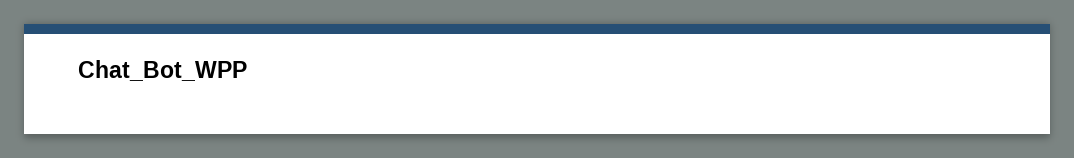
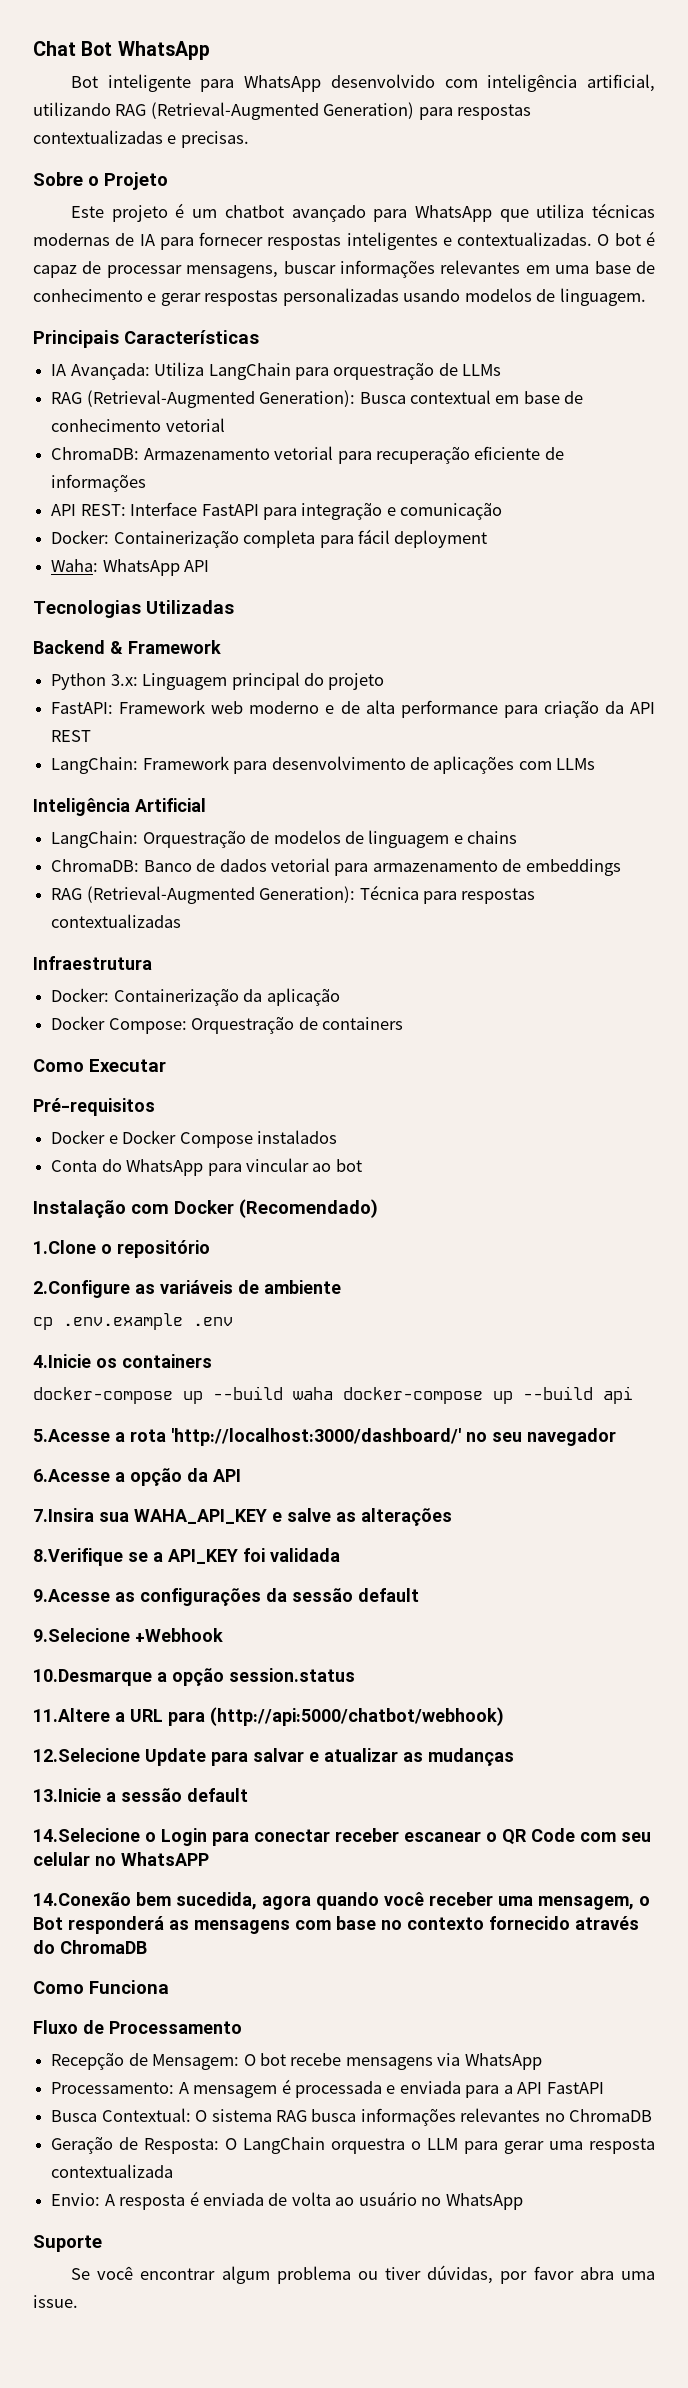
- Chat_Bot_WPP
+ Chat Bot WhatsApp
+ Bot inteligente para WhatsApp desenvolvido com inteligência artificial, utilizando RAG (Retrieval-Augmented Generation) para respostas contextualizadas e precisas.
+ Sobre o Projeto
+ Este projeto é um chatbot avançado para WhatsApp que utiliza técnicas modernas de IA para fornecer respostas inteligentes e contextualizadas. O bot é capaz de processar mensagens, buscar informações relevantes em uma base de conhecimento e gerar respostas personalizadas usando modelos de linguagem.
+ Principais Características
+ IA Avançada: Utiliza LangChain para orquestração de LLMs
+ RAG (Retrieval-Augmented Generation): Busca contextual em base de conhecimento vetorial
+ ChromaDB: Armazenamento vetorial para recuperação eficiente de informações
+ API REST: Interface FastAPI para integração e comunicação
+ Docker: Containerização completa para fácil deployment
+ Waha: WhatsApp API
+ Tecnologias Utilizadas
+ Backend & Framework
+ Python 3.x: Linguagem principal do projeto
+ FastAPI: Framework web moderno e de alta performance para criação da API REST
+ LangChain: Framework para desenvolvimento de aplicações com LLMs
+ Inteligência Artificial
+ LangChain: Orquestração de modelos de linguagem e chains
+ ChromaDB: Banco de dados vetorial para armazenamento de embeddings
+ RAG (Retrieval-Augmented Generation): Técnica para respostas contextualizadas
+ Infraestrutura
+ Docker: Containerização da aplicação
+ Docker Compose: Orquestração de containers
+ Como Executar
+ Pré-requisitos
+ Docker e Docker Compose instalados
+ Conta do WhatsApp para vincular ao bot
+ Instalação com Docker (Recomendado)
+ 1.Clone o repositório
+ 2.Configure as variáveis de ambiente
+ cp .env.example .env
+ 4.Inicie os containers
+ docker-compose up --build waha docker-compose up --build api
+ 5.Acesse a rota 'http://localhost:3000/dashboard/' no seu navegador
+ 6.Acesse a opção da API
+ 7.Insira sua WAHA_API_KEY e salve as alterações
+ 8.Verifique se a API_KEY foi validada
+ 9.Acesse as configurações da sessão default
+ 9.Selecione +Webhook
+ 10.Desmarque a opção session.status
+ 11.Altere a URL para (http://api:5000/chatbot/webhook)
+ 12.Selecione Update para salvar e atualizar as mudanças
+ 13.Inicie a sessão default
+ 14.Selecione o Login para conectar receber escanear o QR Code com seu celular no WhatsAPP
+ 14.Conexão bem sucedida, agora quando você receber uma mensagem, o Bot responderá as mensagens com base no contexto fornecido através do ChromaDB
+ Como Funciona
+ Fluxo de Processamento
+ Recepção de Mensagem: O bot recebe mensagens via WhatsApp
+ Processamento: A mensagem é processada e enviada para a API FastAPI
+ Busca Contextual: O sistema RAG busca informações relevantes no ChromaDB
+ Geração de Resposta: O LangChain orquestra o LLM para gerar uma resposta contextualizada
+ Envio: A resposta é enviada de volta ao usuário no WhatsApp
+ Suporte
+ Se você encontrar algum problema ou tiver dúvidas, por favor abra uma issue.

